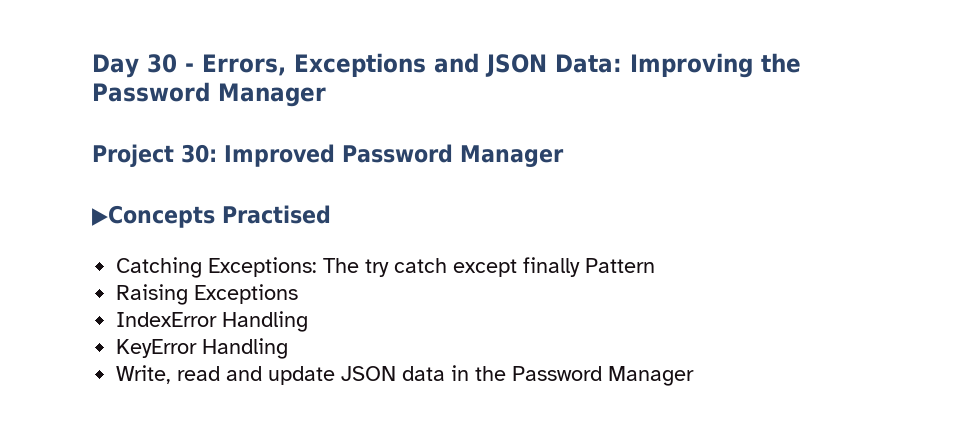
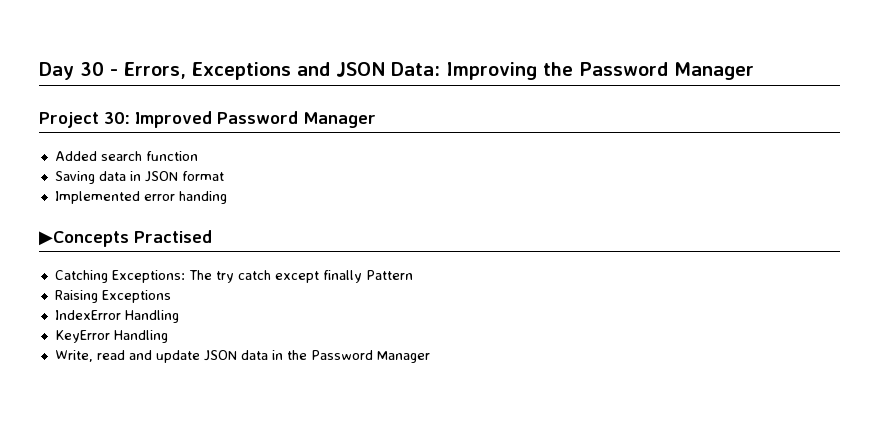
+ Added search function
+ Saving data in JSON format
+ Implemented error handing

